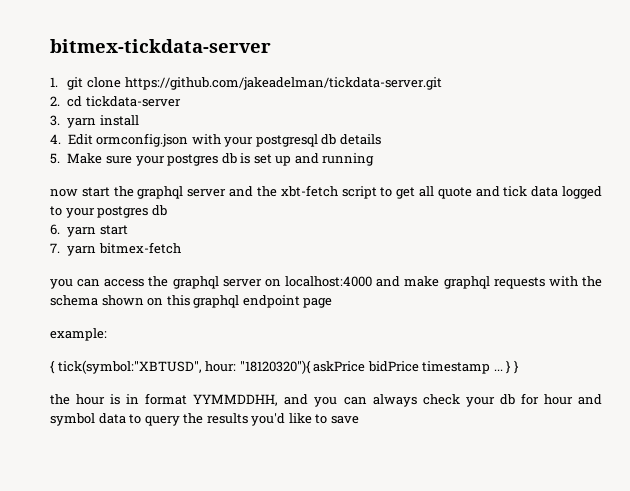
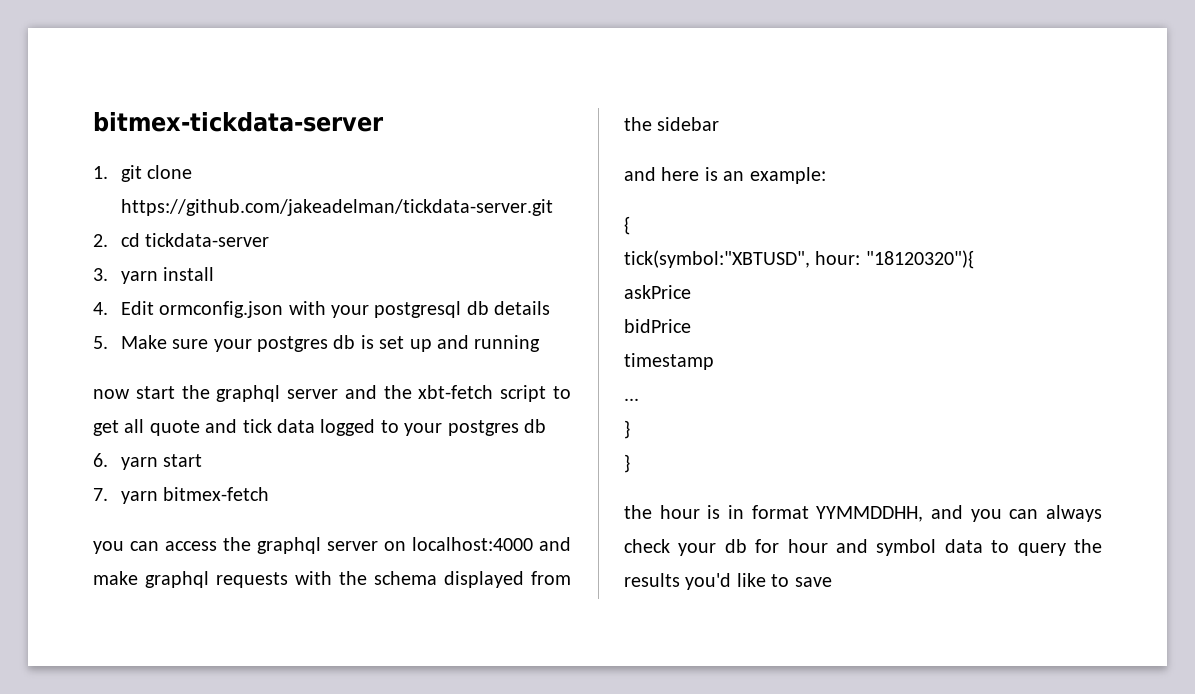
- you can access the graphql server on localhost:4000 and make graphql requests with the schema shown on this graphql endpoint page
- example:
+ you can access the graphql server on localhost:4000 and make graphql requests with the schema displayed from the sidebar
+ and here is an example:
- { tick(symbol:"XBTUSD", hour: "18120320"){ askPrice bidPrice timestamp ... } }
+ {
+ tick(symbol:"XBTUSD", hour: "18120320"){
+ askPrice
+ bidPrice
+ timestamp
+ ...
+ }
+ }

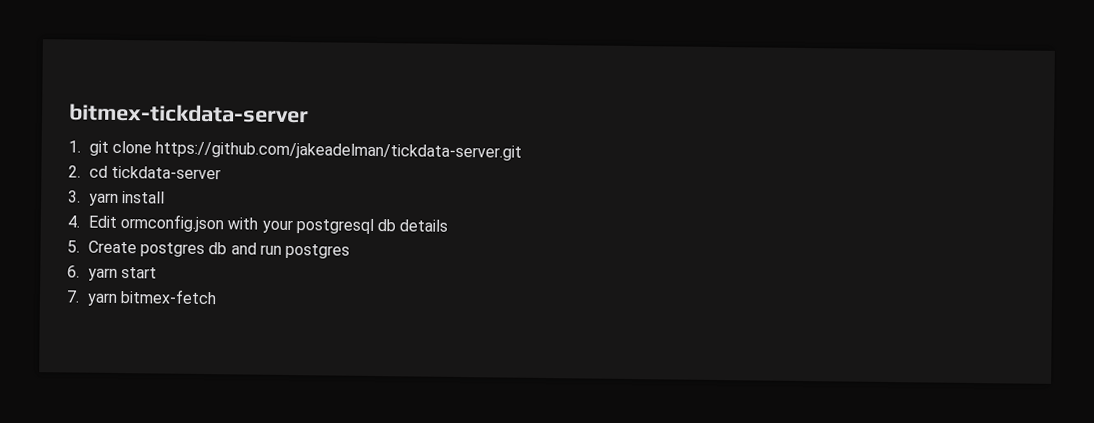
- 5. Make sure your postgres db is set up and running
- now start the graphql server and the xbt-fetch script to get all quote and tick data logged to your postgres db
+ 5. Create postgres db and run postgres
- you can access the graphql server on localhost:4000 and make graphql requests with the schema displayed from the sidebar
- and here is an example:
- {
- tick(symbol:"XBTUSD", hour: "18120320"){
- askPrice
- bidPrice
- timestamp
- ...
- }
- }
- the hour is in format YYMMDDHH, and you can always check your db for hour and symbol data to query the results you'd like to save

